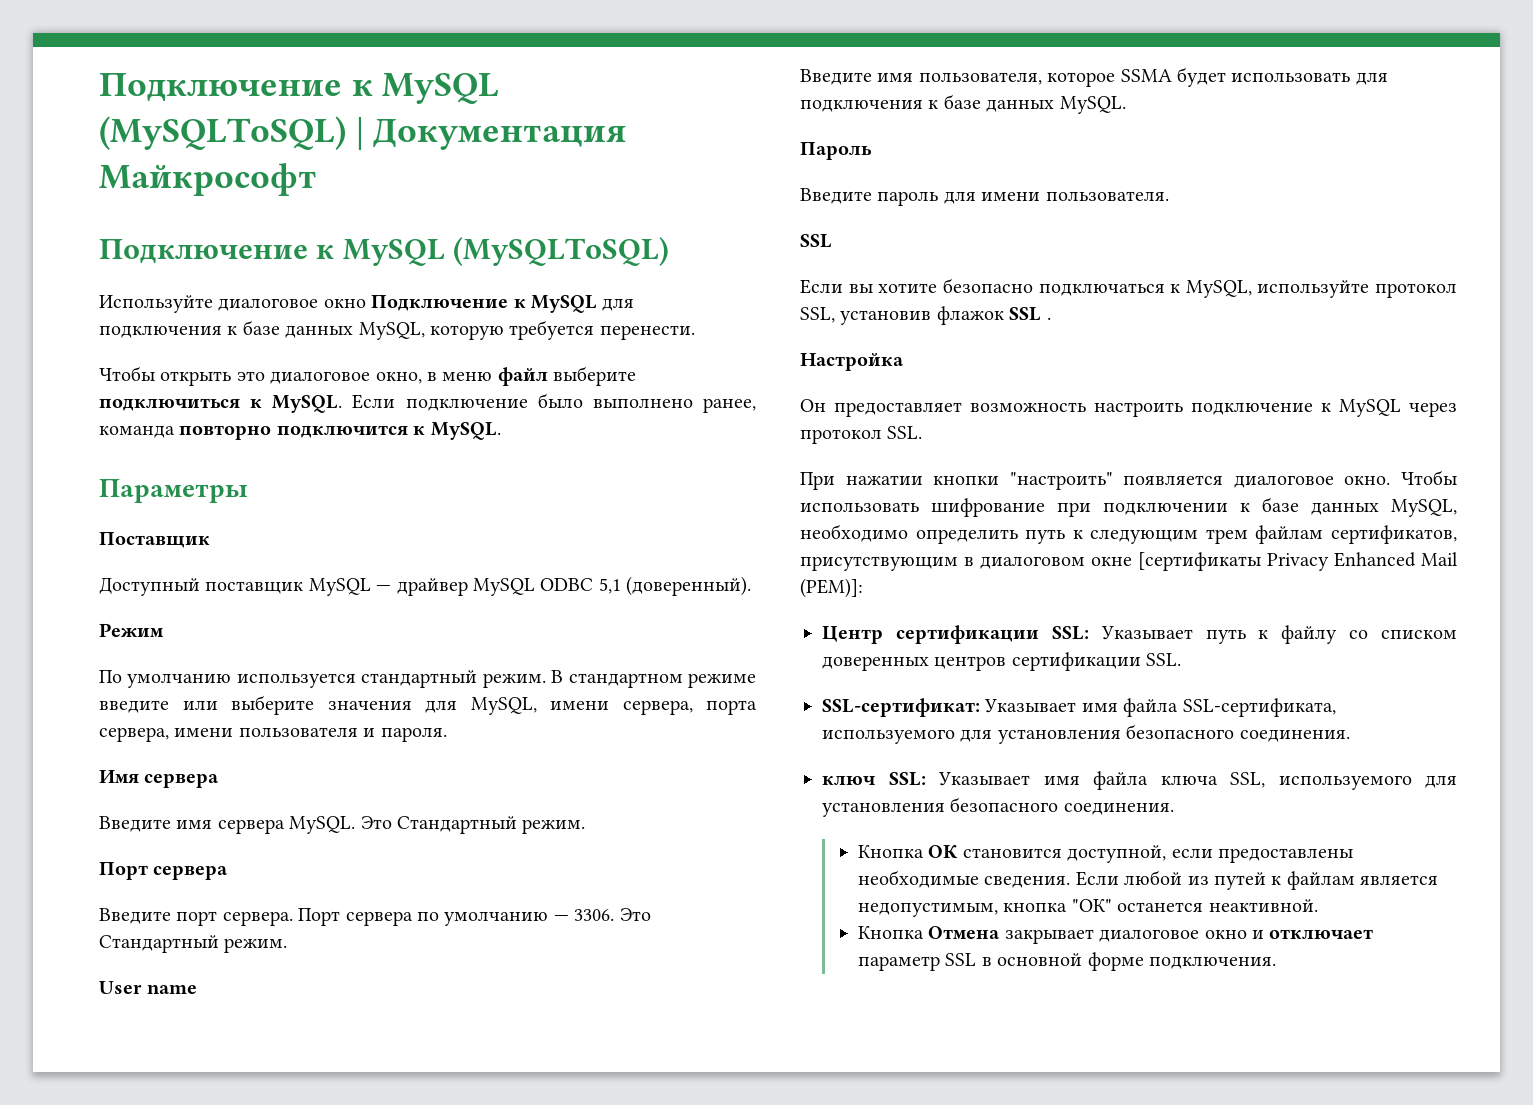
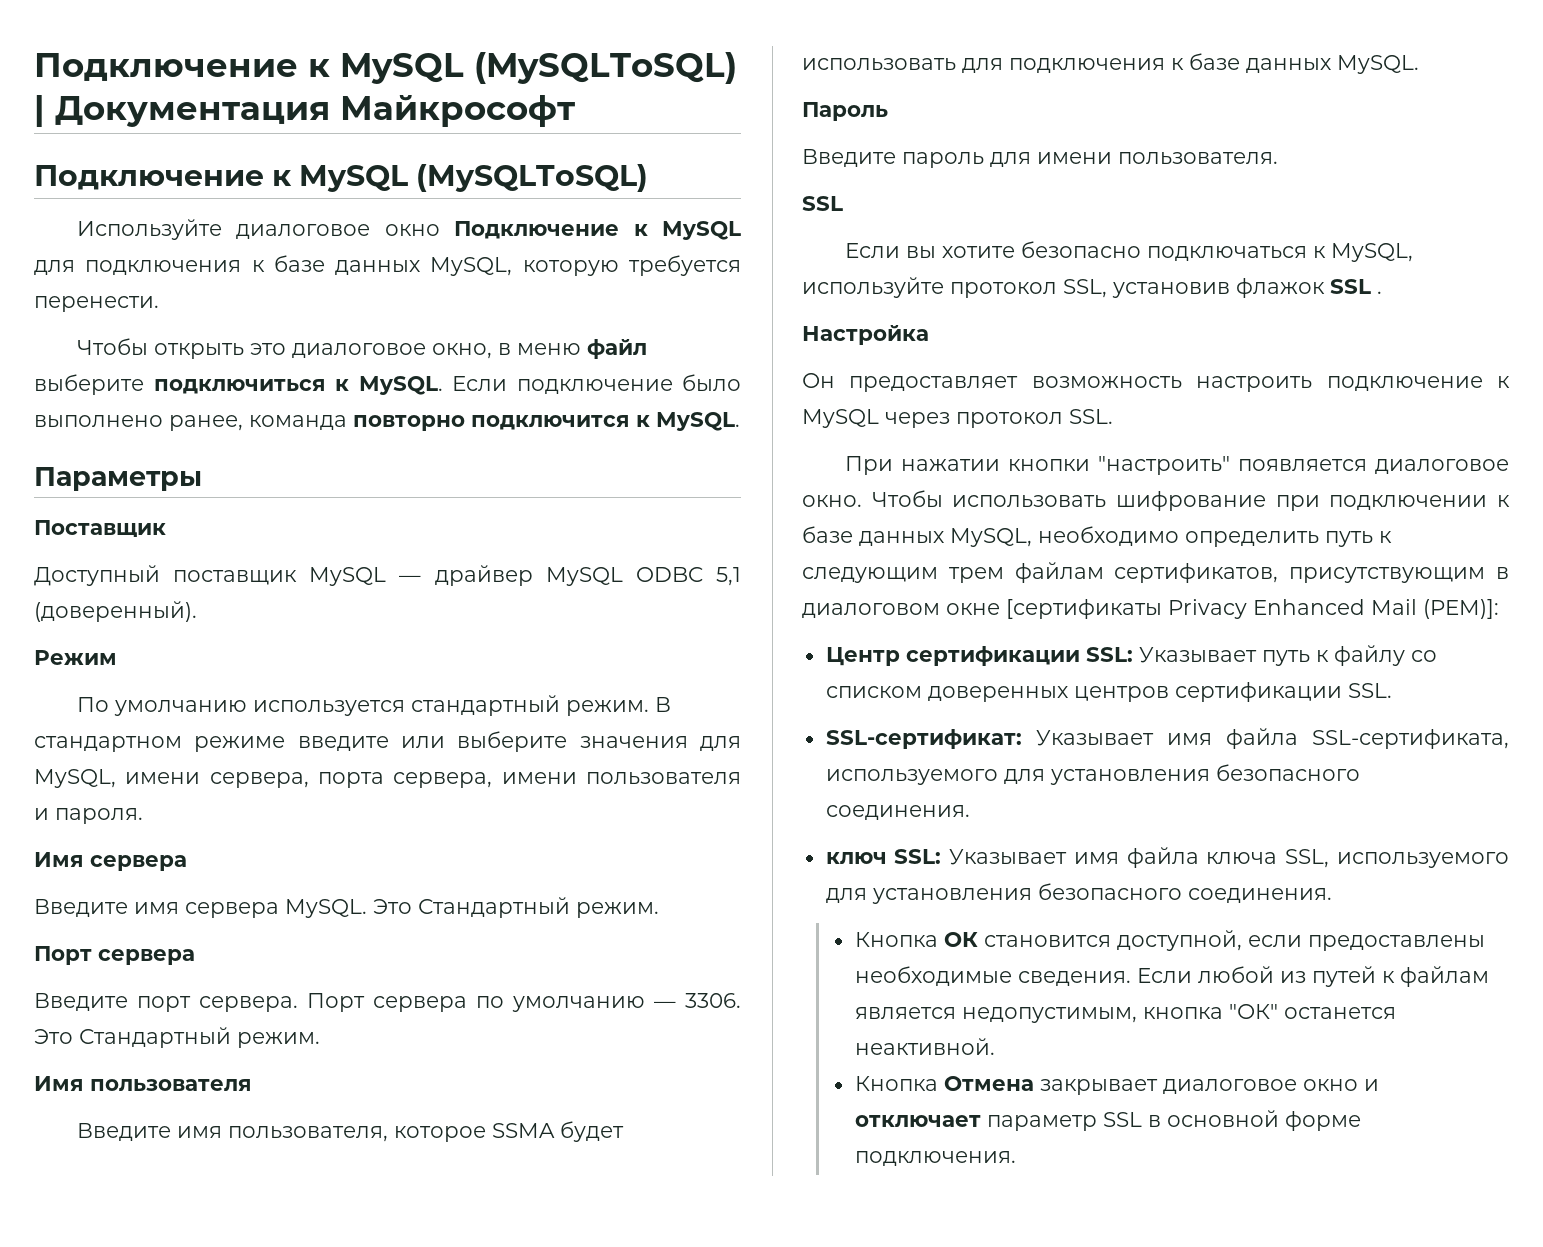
- User name
+ Имя пользователя

